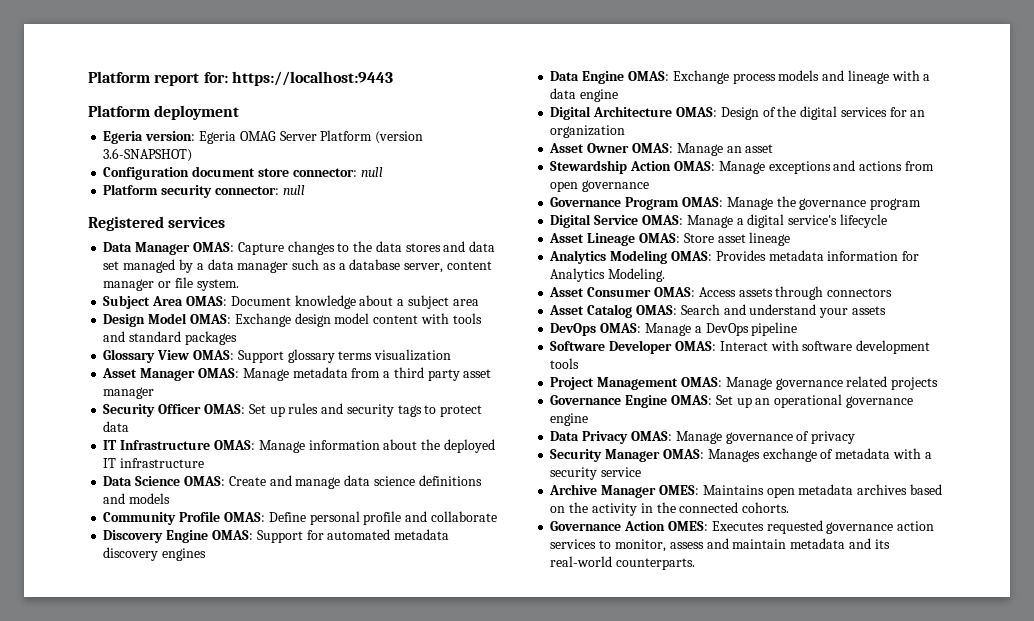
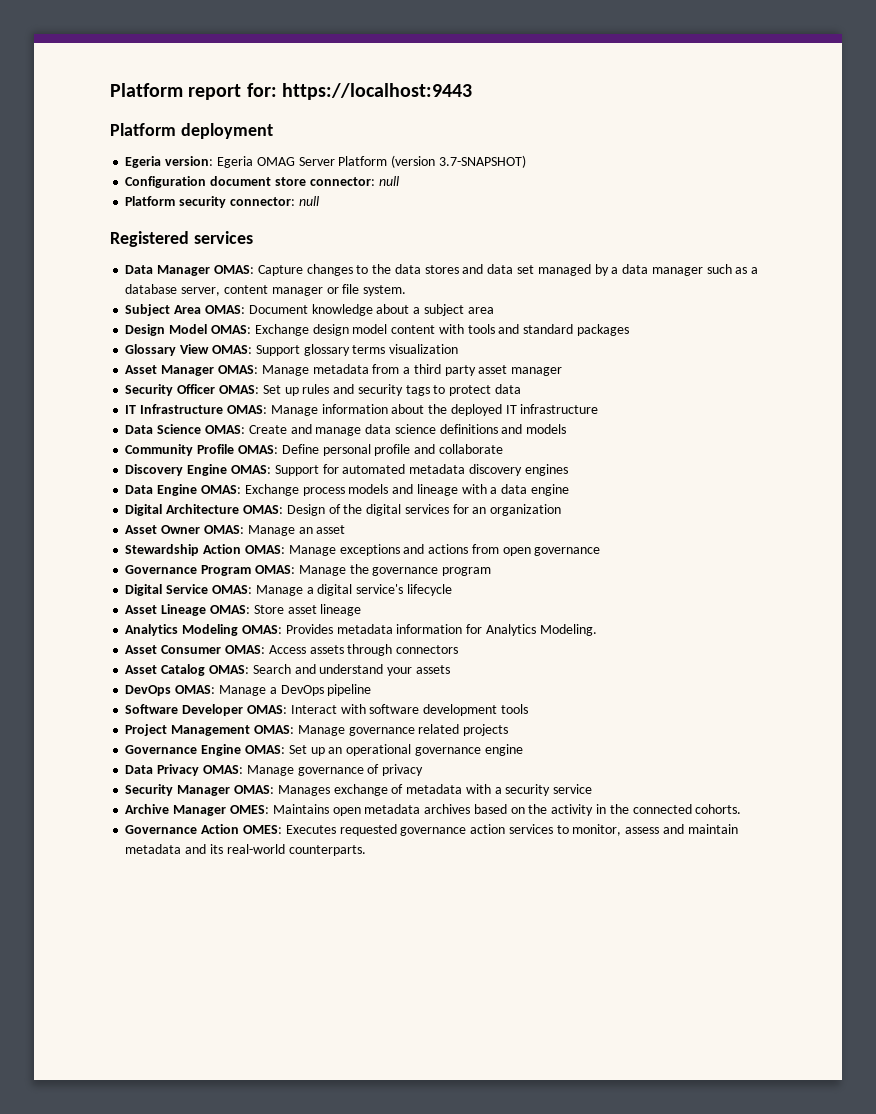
- Egeria version: Egeria OMAG Server Platform (version 3.6-SNAPSHOT)
+ Egeria version: Egeria OMAG Server Platform (version 3.7-SNAPSHOT)

